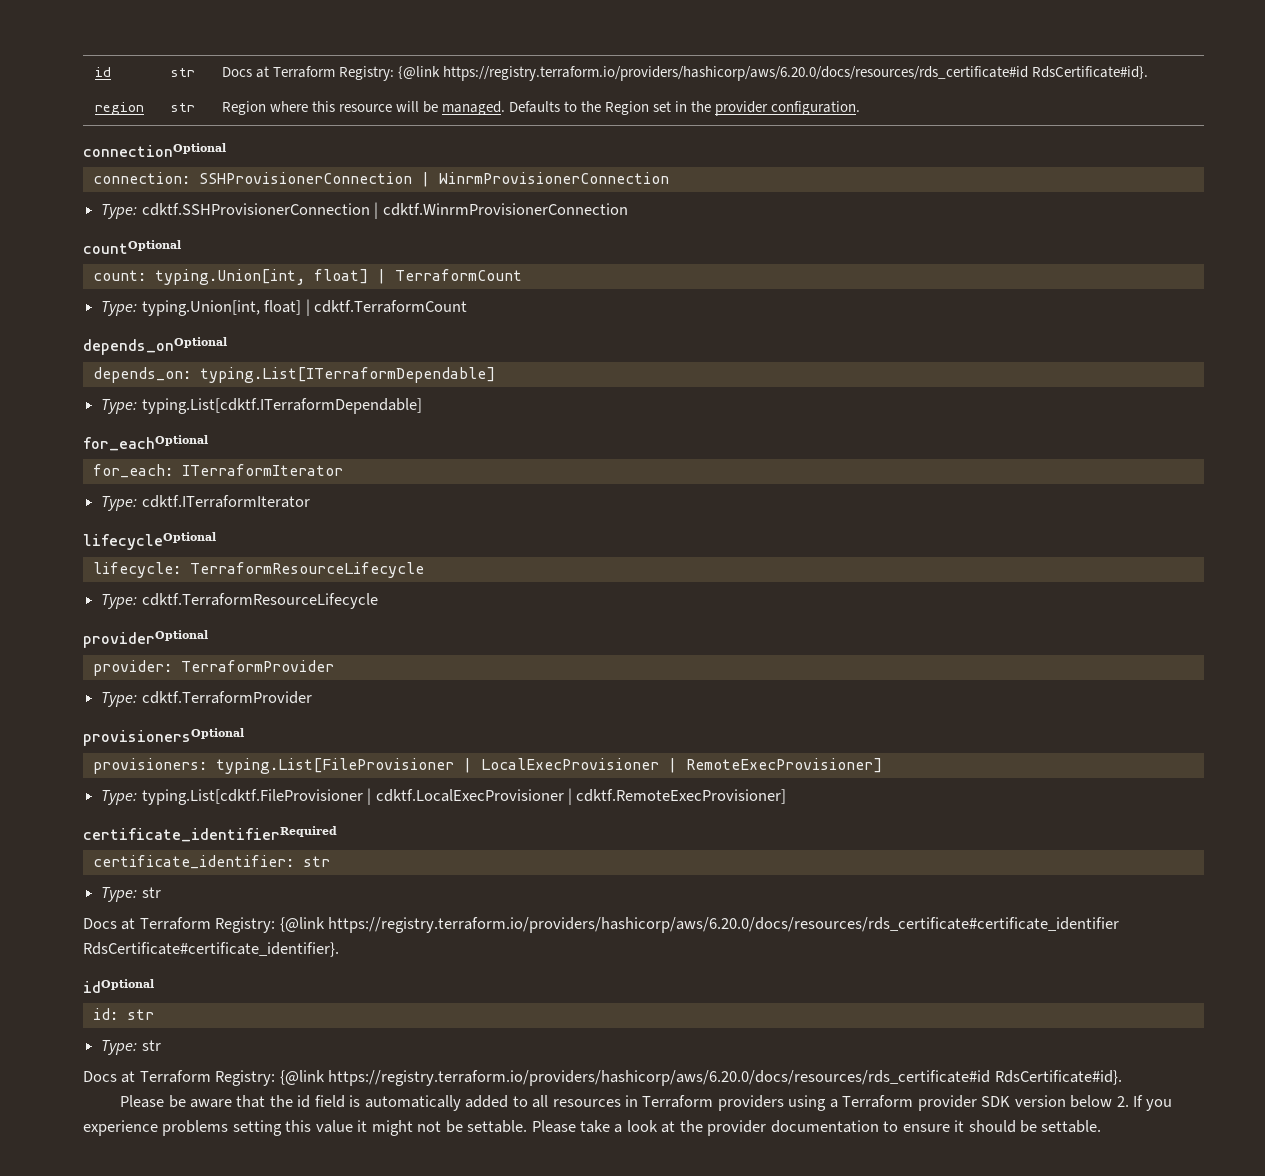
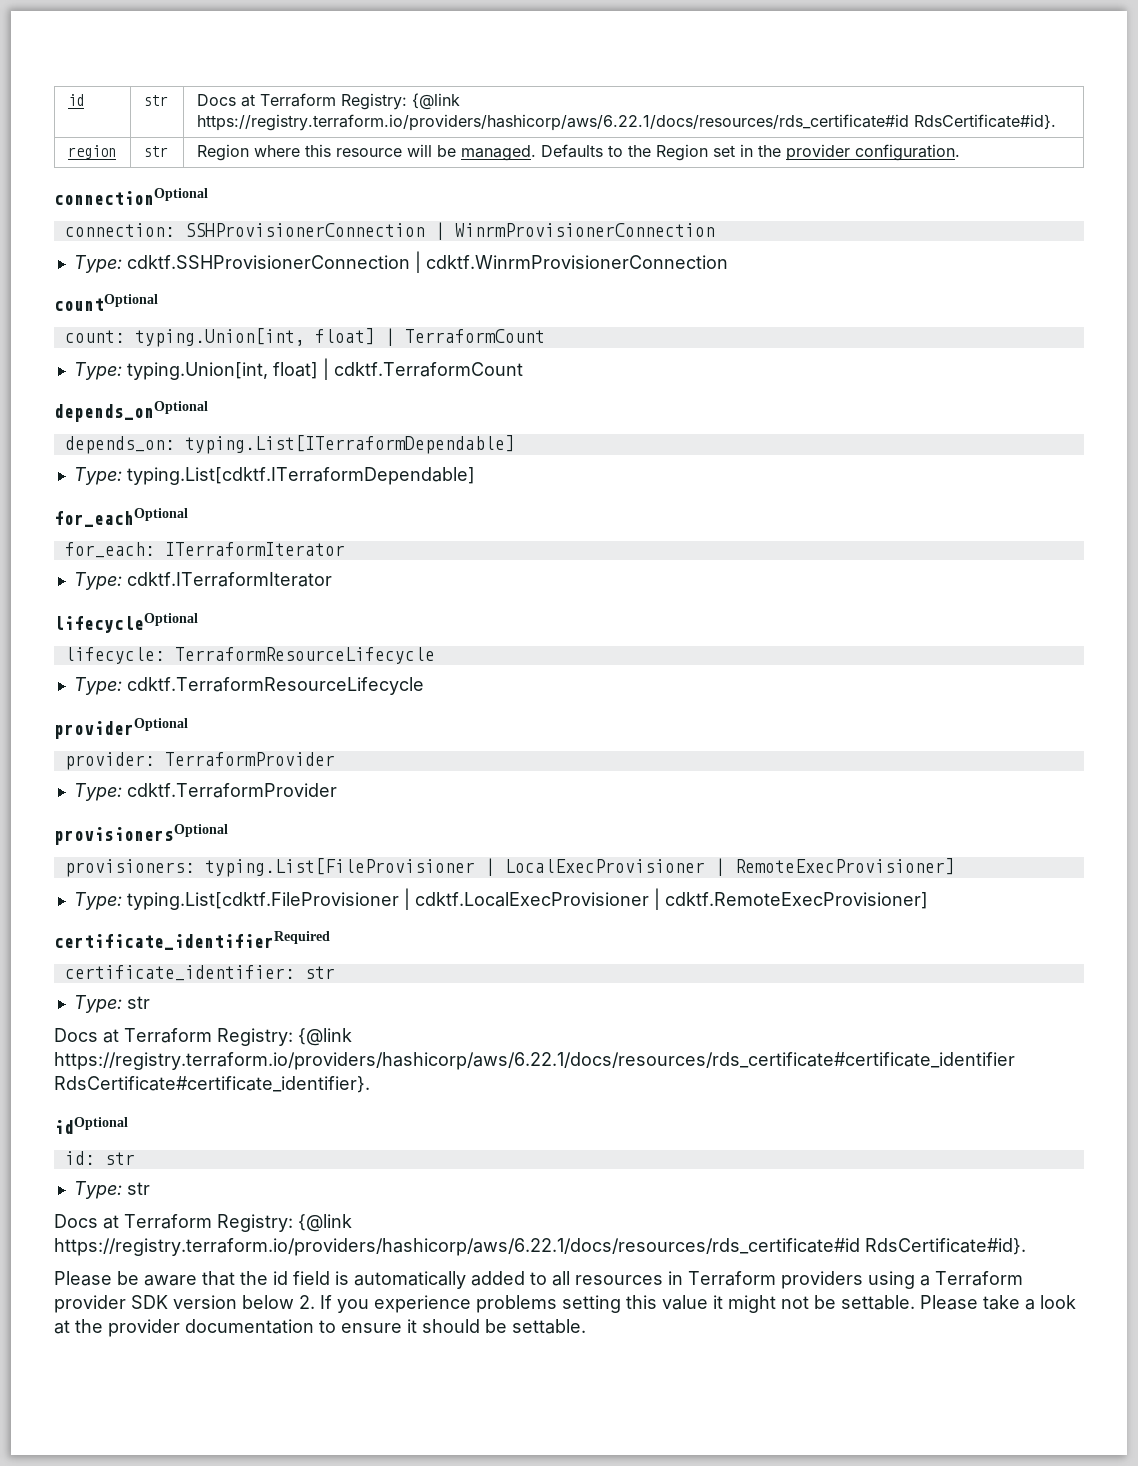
- id | str | Docs at Terraform Registry: {@link https://registry.terraform.io/providers/hashicorp/aws/6.20.0/docs/resources/rds_certificate#id RdsCertificate#id}.
+ id | str | Docs at Terraform Registry: {@link https://registry.terraform.io/providers/hashicorp/aws/6.22.1/docs/resources/rds_certificate#id RdsCertificate#id}.
- Docs at Terraform Registry: {@link https://registry.terraform.io/providers/hashicorp/aws/6.20.0/docs/resources/rds_certificate#certificate_identifier RdsCertificate#certificate_identifier}.
+ Docs at Terraform Registry: {@link https://registry.terraform.io/providers/hashicorp/aws/6.22.1/docs/resources/rds_certificate#certificate_identifier RdsCertificate#certificate_identifier}.
  id: str
  Type: str
- Docs at Terraform Registry: {@link https://registry.terraform.io/providers/hashicorp/aws/6.20.0/docs/resources/rds_certificate#id RdsCertificate#id}.
+ Docs at Terraform Registry: {@link https://registry.terraform.io/providers/hashicorp/aws/6.22.1/docs/resources/rds_certificate#id RdsCertificate#id}.

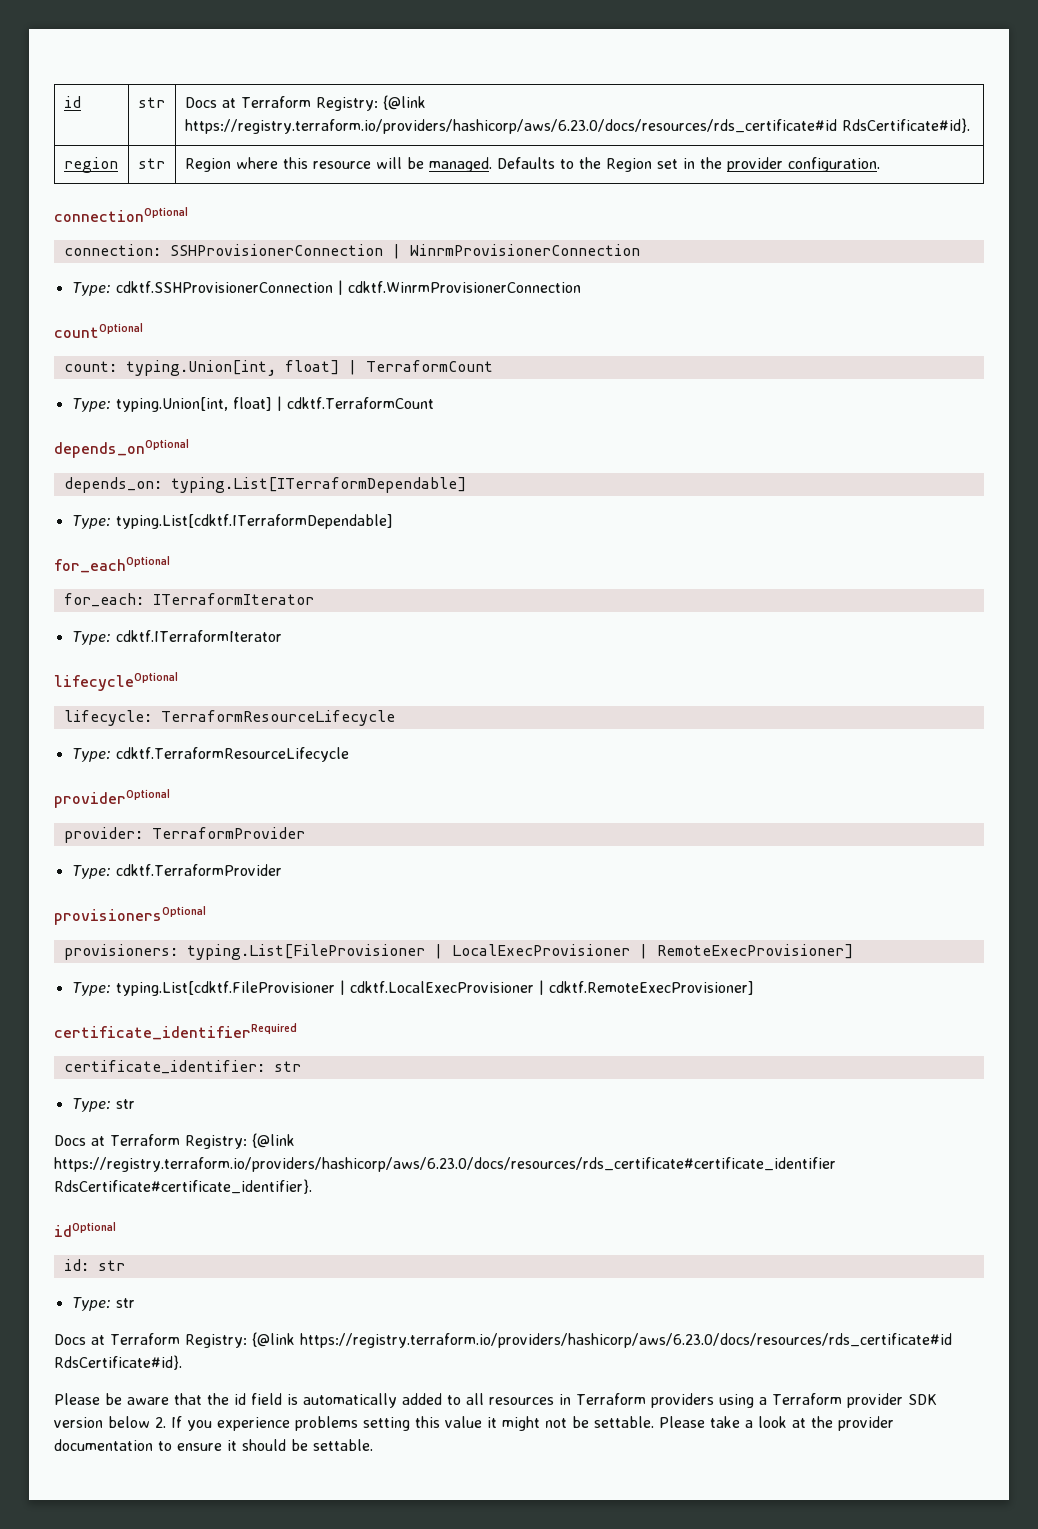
- id | str | Docs at Terraform Registry: {@link https://registry.terraform.io/providers/hashicorp/aws/6.22.1/docs/resources/rds_certificate#id RdsCertificate#id}.
+ id | str | Docs at Terraform Registry: {@link https://registry.terraform.io/providers/hashicorp/aws/6.23.0/docs/resources/rds_certificate#id RdsCertificate#id}.
- Docs at Terraform Registry: {@link https://registry.terraform.io/providers/hashicorp/aws/6.22.1/docs/resources/rds_certificate#certificate_identifier RdsCertificate#certificate_identifier}.
+ Docs at Terraform Registry: {@link https://registry.terraform.io/providers/hashicorp/aws/6.23.0/docs/resources/rds_certificate#certificate_identifier RdsCertificate#certificate_identifier}.
  id: str
  Type: str
- Docs at Terraform Registry: {@link https://registry.terraform.io/providers/hashicorp/aws/6.22.1/docs/resources/rds_certificate#id RdsCertificate#id}.
+ Docs at Terraform Registry: {@link https://registry.terraform.io/providers/hashicorp/aws/6.23.0/docs/resources/rds_certificate#id RdsCertificate#id}.

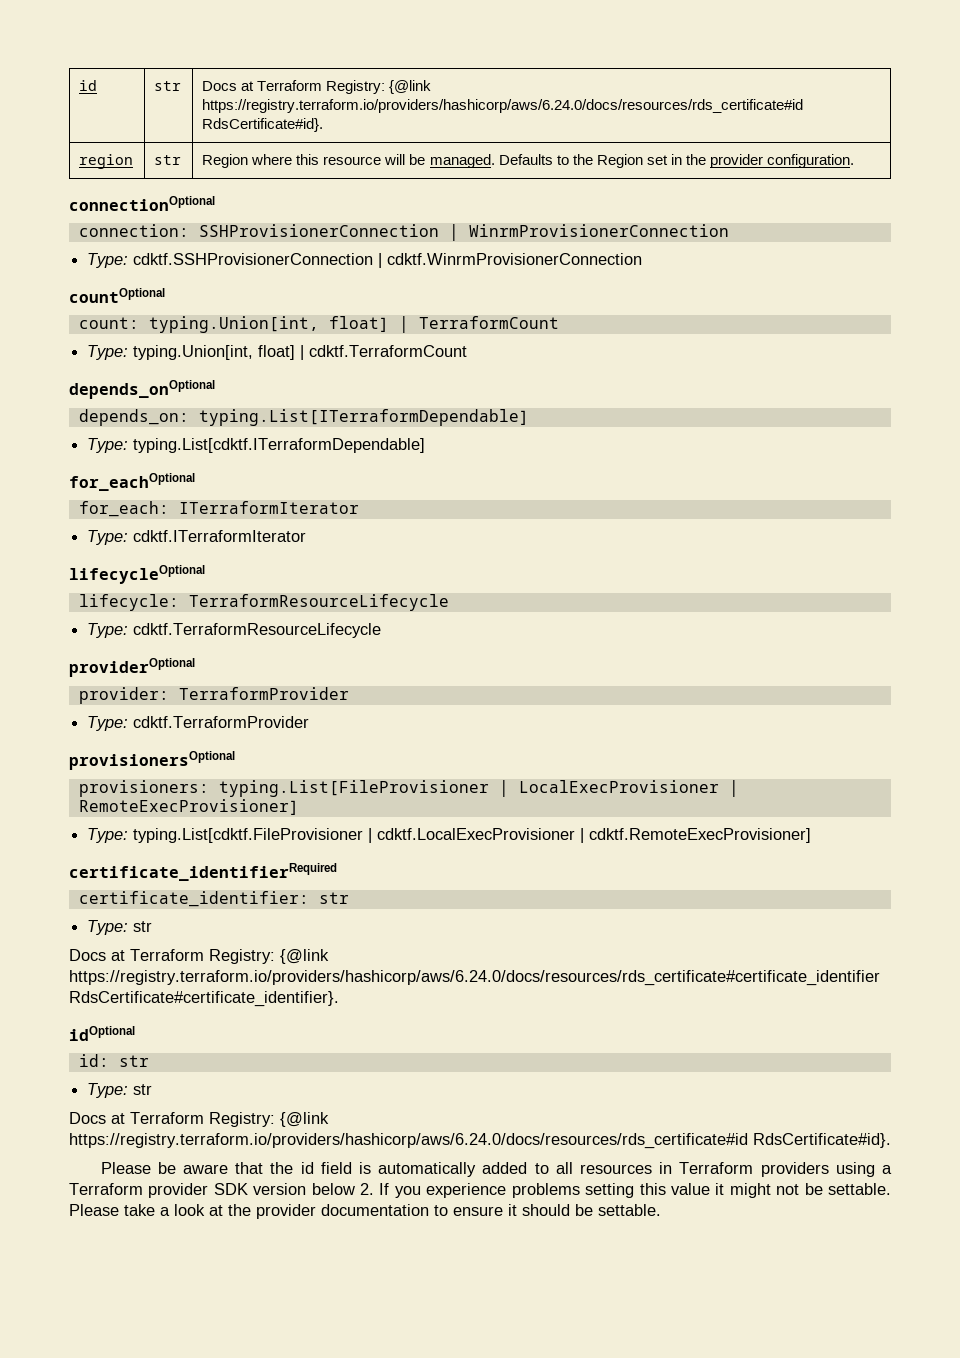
- id | str | Docs at Terraform Registry: {@link https://registry.terraform.io/providers/hashicorp/aws/6.23.0/docs/resources/rds_certificate#id RdsCertificate#id}.
+ id | str | Docs at Terraform Registry: {@link https://registry.terraform.io/providers/hashicorp/aws/6.24.0/docs/resources/rds_certificate#id RdsCertificate#id}.
- Docs at Terraform Registry: {@link https://registry.terraform.io/providers/hashicorp/aws/6.23.0/docs/resources/rds_certificate#certificate_identifier RdsCertificate#certificate_identifier}.
+ Docs at Terraform Registry: {@link https://registry.terraform.io/providers/hashicorp/aws/6.24.0/docs/resources/rds_certificate#certificate_identifier RdsCertificate#certificate_identifier}.
  id: str
  Type: str
- Docs at Terraform Registry: {@link https://registry.terraform.io/providers/hashicorp/aws/6.23.0/docs/resources/rds_certificate#id RdsCertificate#id}.
+ Docs at Terraform Registry: {@link https://registry.terraform.io/providers/hashicorp/aws/6.24.0/docs/resources/rds_certificate#id RdsCertificate#id}.

